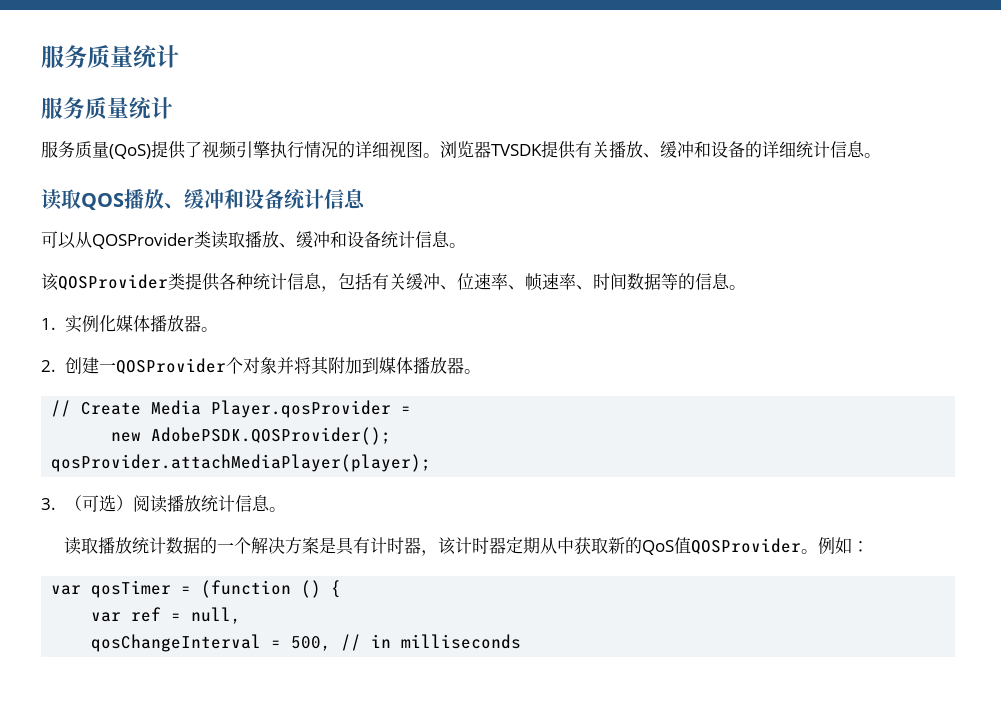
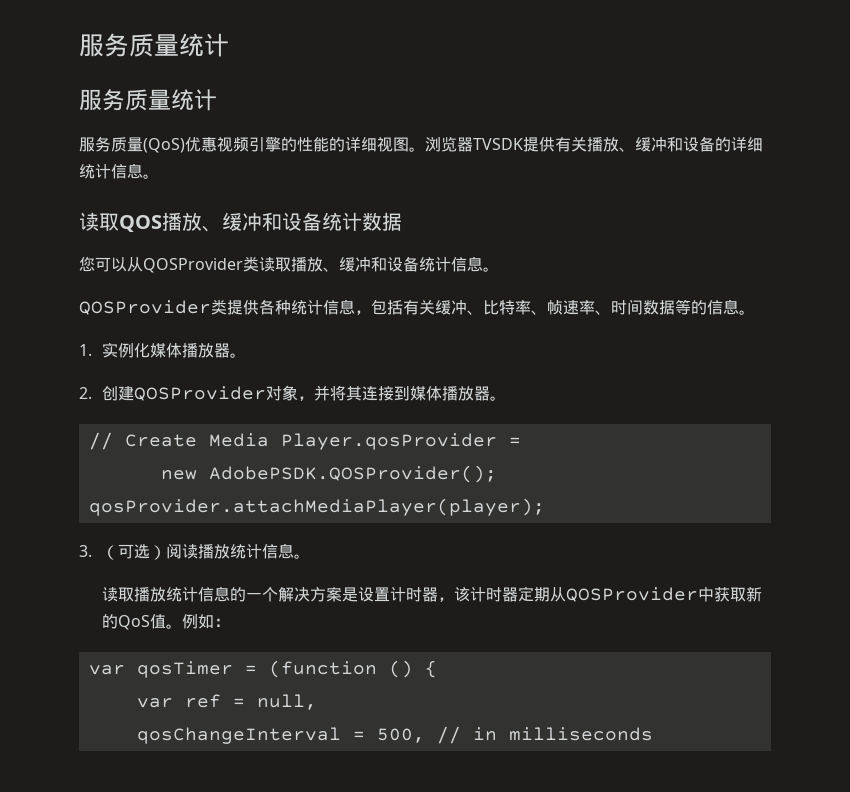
- 服务质量(QoS)提供了视频引擎执行情况的详细视图。
+ 服务质量(QoS)优惠视频引擎的性能的详细视图。
- 读取QOS播放、缓冲和设备统计信息
- 可以从QOSProvider类读取播放、缓冲和设备统计信息。
+ 读取QOS播放、缓冲和设备统计数据
+ 您可以从QOSProvider类读取播放、缓冲和设备统计信息。
- 该QOSProvider类提供各种统计信息，包括有关缓冲、位速率、帧速率、时间数据等的信息。
+ QOSProvider类提供各种统计信息，包括有关缓冲、比特率、帧速率、时间数据等的信息。
- 2.创建一QOSProvider个对象并将其附加到媒体播放器。
+ 2.创建QOSProvider对象，并将其连接到媒体播放器。
- 读取播放统计数据的一个解决方案是具有计时器，该计时器定期从中获取新的QoS值QOSProvider。
+ 读取播放统计信息的一个解决方案是设置计时器，该计时器定期从QOSProvider中获取新的QoS值。

